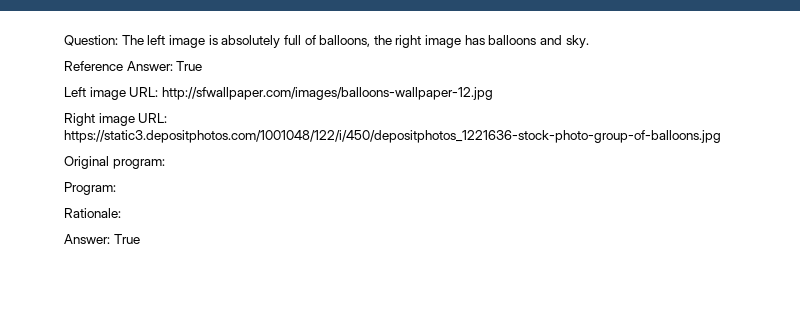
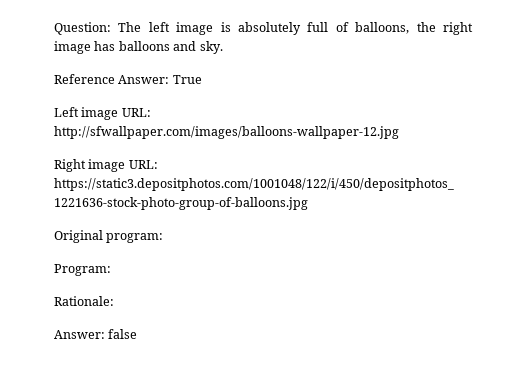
  Rationale:
- Answer: True
+ Answer: false

